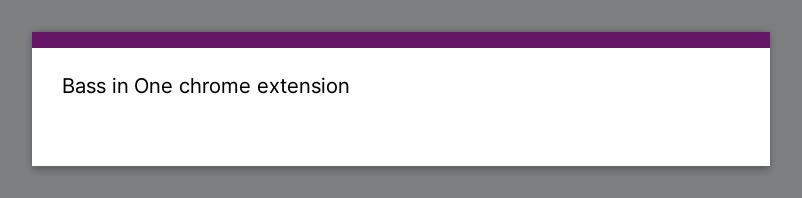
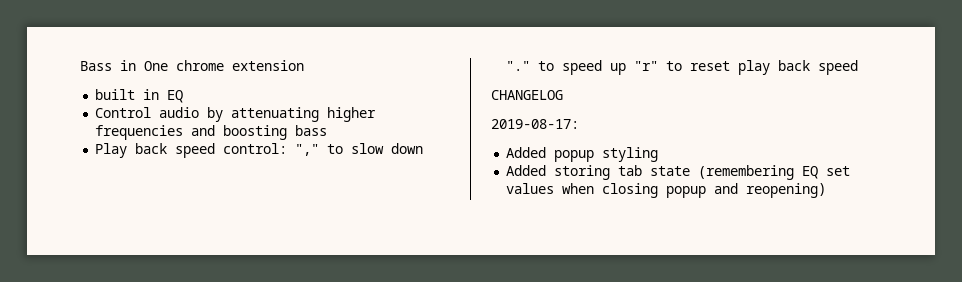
+ built in EQ
+ Control audio by attenuating higher frequencies and boosting bass
+ Play back speed control: "," to slow down "." to speed up "r" to reset play back speed
+ CHANGELOG
+ 2019-08-17:
+ Added popup styling
+ Added storing tab state (remembering EQ set values when closing popup and reopening)

